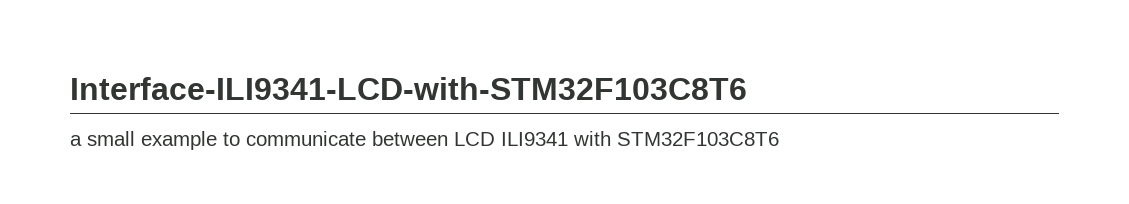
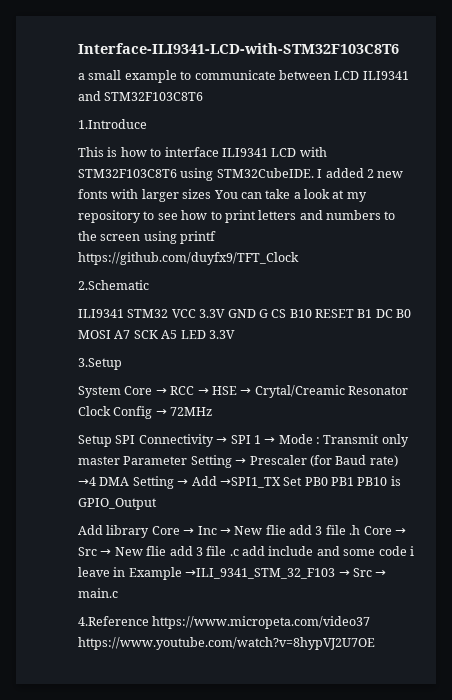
- a small example to communicate between LCD ILI9341 with STM32F103C8T6
+ a small example to communicate between LCD ILI9341 and STM32F103C8T6
+ 1.Introduce
+ This is how to interface ILI9341 LCD with STM32F103C8T6 using STM32CubeIDE. I added 2 new fonts with larger sizes You can take a look at my repository to see how to print letters and numbers to the screen using printf https://github.com/duyfx9/TFT_Clock
+ 2.Schematic
+ ILI9341 STM32 VCC 3.3V GND G CS B10 RESET B1 DC B0 MOSI A7 SCK A5 LED 3.3V
+ 3.Setup
+ System Core → RCC → HSE → Crytal/Creamic Resonator Clock Config → 72MHz
+ Setup SPI Connectivity → SPI 1 → Mode : Transmit only master Parameter Setting → Prescaler (for Baud rate) →4 DMA Setting → Add →SPI1_TX Set PB0 PB1 PB10 is GPIO_Output
+ Add library Core → Inc → New flie add 3 file .h Core → Src → New flie add 3 file .c add include and some code i leave in Example →ILI_9341_STM_32_F103 → Src → main.c
+ 4.Reference https://www.micropeta.com/video37 https://www.youtube.com/watch?v=8hypVJ2U7OE

